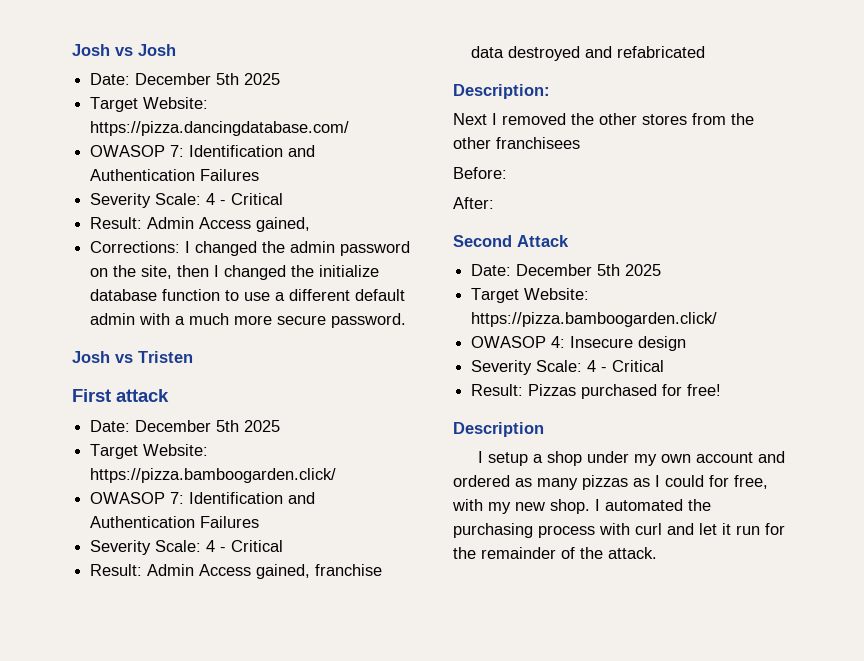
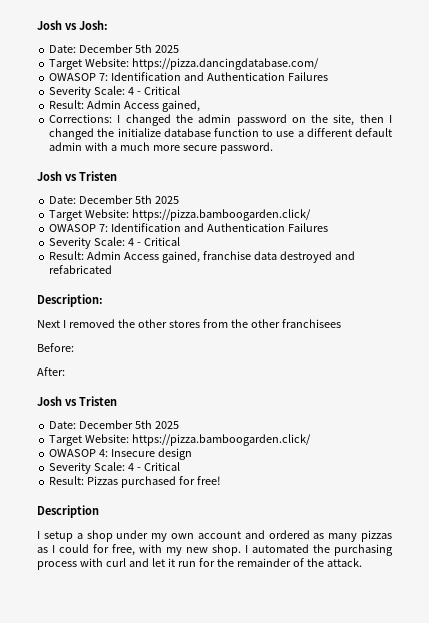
- Josh vs Josh
+ Josh vs Josh:
- First attack
  After:
- Second Attack
+ Josh vs Tristen

